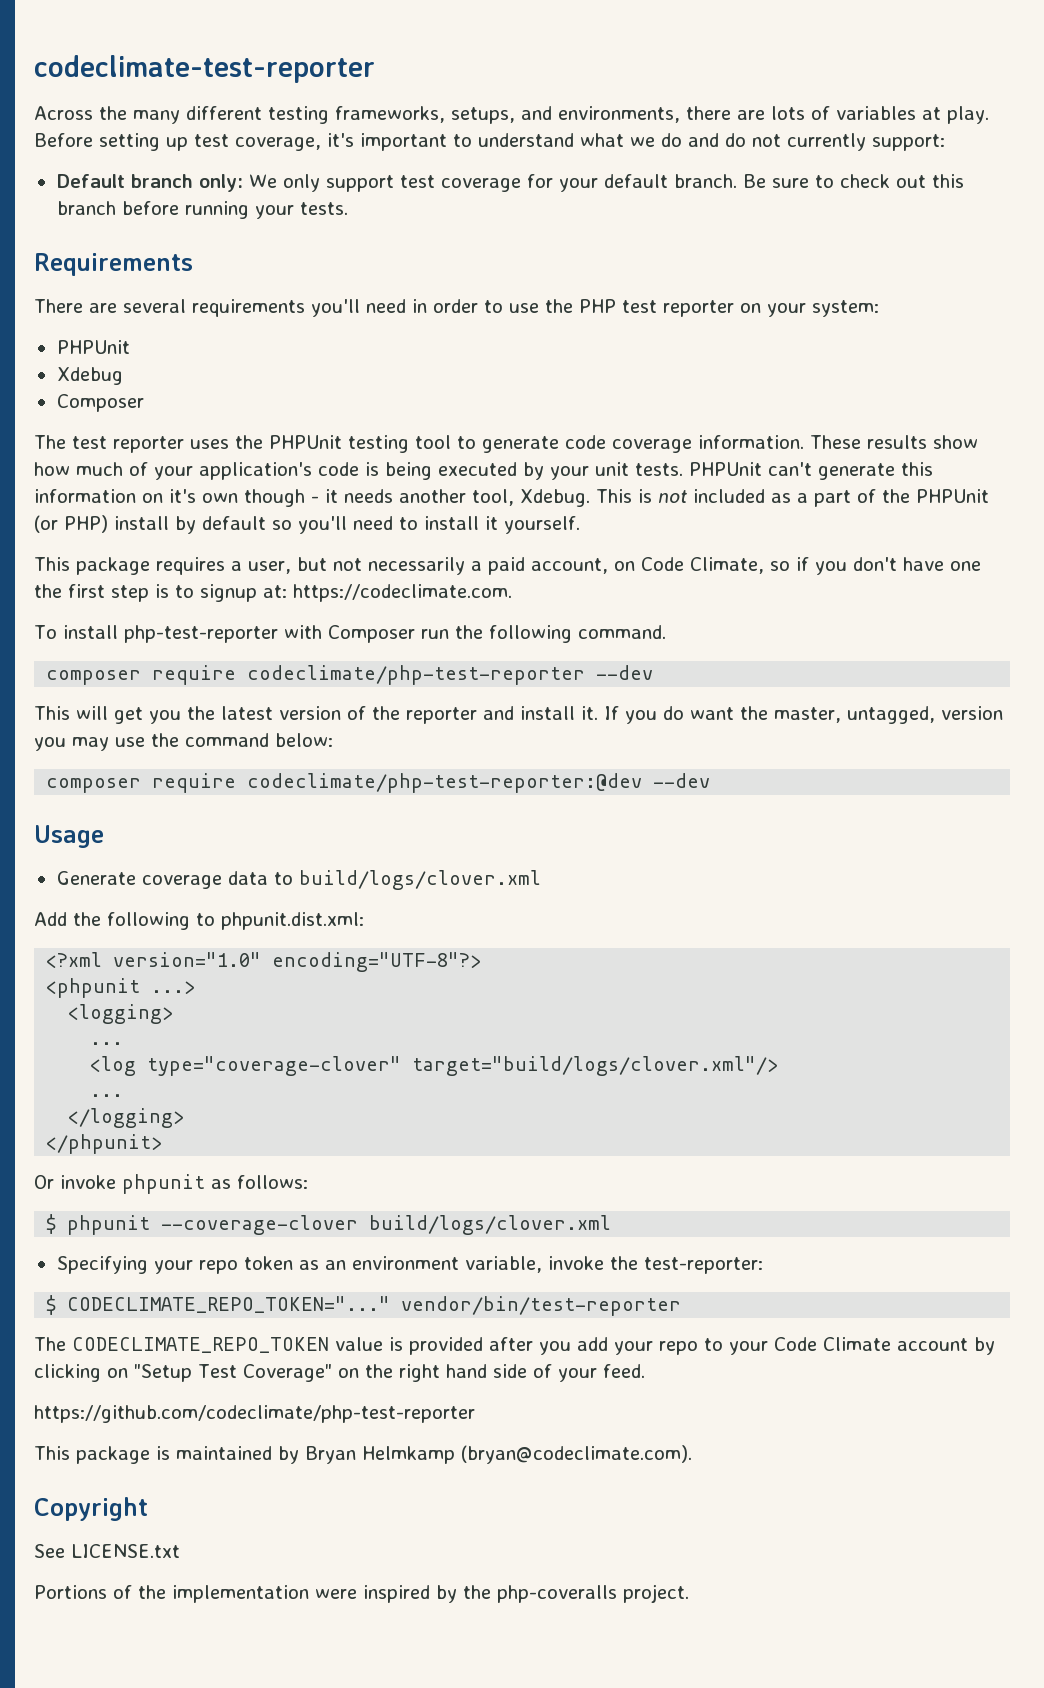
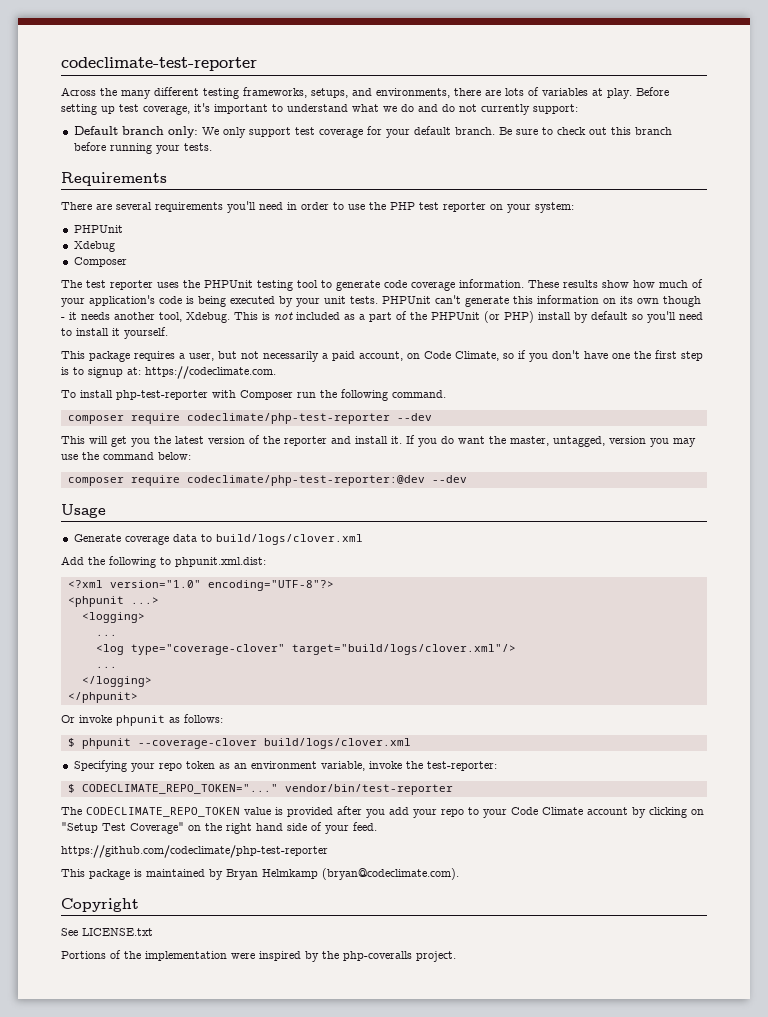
- PHPUnit can't generate this information on it's own though - it needs another tool, Xdebug.
+ PHPUnit can't generate this information on its own though - it needs another tool, Xdebug.
- Add the following to phpunit.dist.xml:
+ Add the following to phpunit.xml.dist:

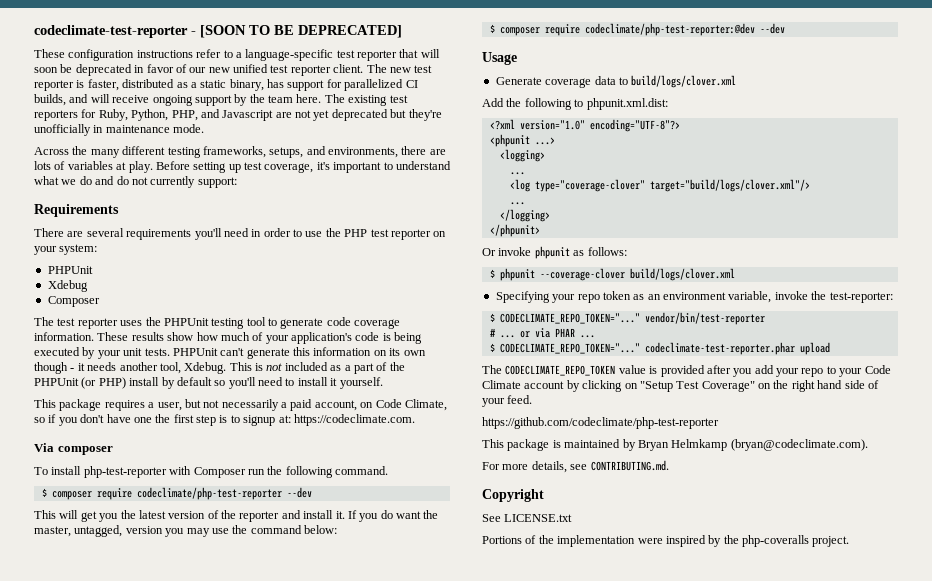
- codeclimate-test-reporter
+ codeclimate-test-reporter - [SOON TO BE DEPRECATED]
+ These configuration instructions refer to a language-specific test reporter that will soon be deprecated in favor of our new unified test reporter client. The new test reporter is faster, distributed as a static binary, has support for parallelized CI builds, and will receive ongoing support by the team here. The existing test reporters for Ruby, Python, PHP, and Javascript are not yet deprecated but they're unofficially in maintenance mode.
- Default branch only: We only support test coverage for your default branch. Be sure to check out this branch before running your tests.
+ Via composer
- composer require codeclimate/php-test-reporter --dev
+ $ composer require codeclimate/php-test-reporter --dev
- composer require codeclimate/php-test-reporter:@dev --dev
+ $ composer require codeclimate/php-test-reporter:@dev --dev
+ # ... or via PHAR ...
+ $ CODECLIMATE_REPO_TOKEN="..." codeclimate-test-reporter.phar upload
+ For more details, see CONTRIBUTING.md.

